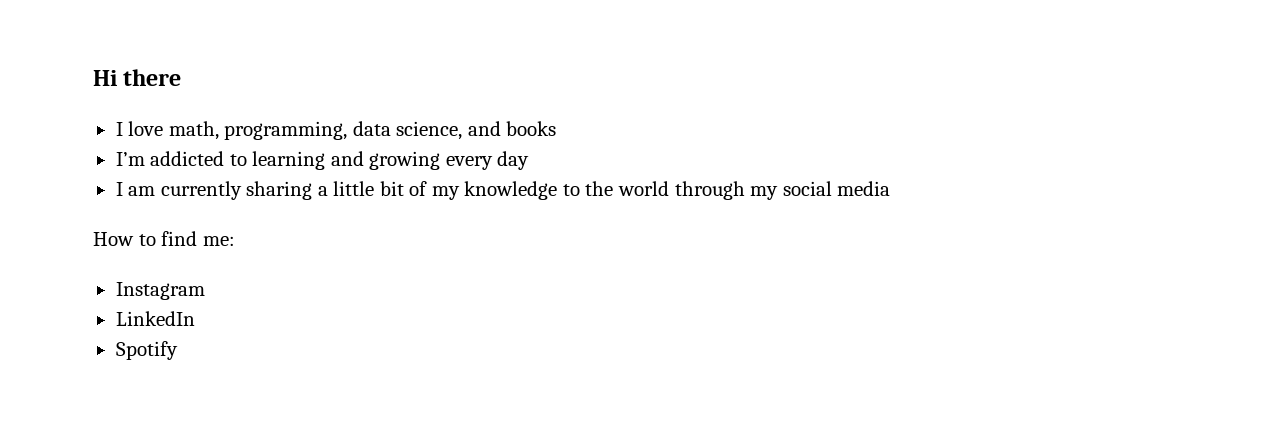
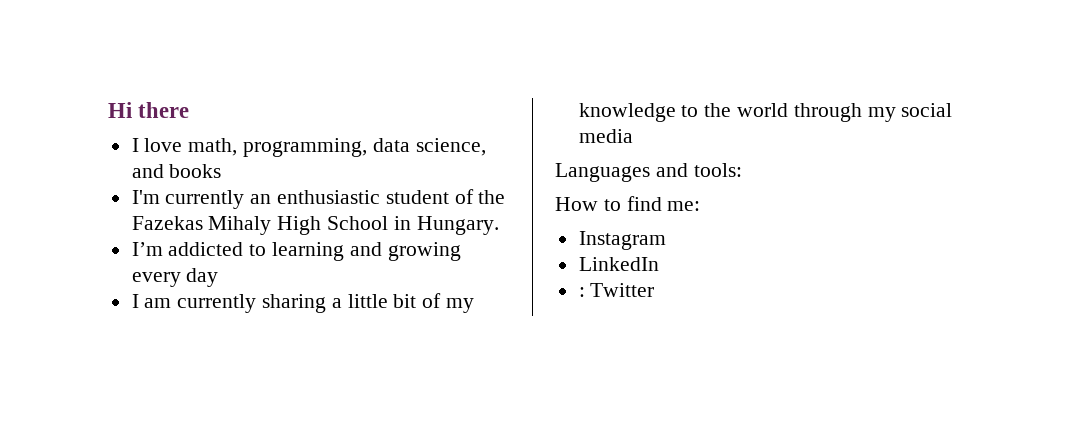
+ I'm currently an enthusiastic student of the Fazekas Mihaly High School in Hungary.
+ Languages and tools:
- Spotify
+ : Twitter

